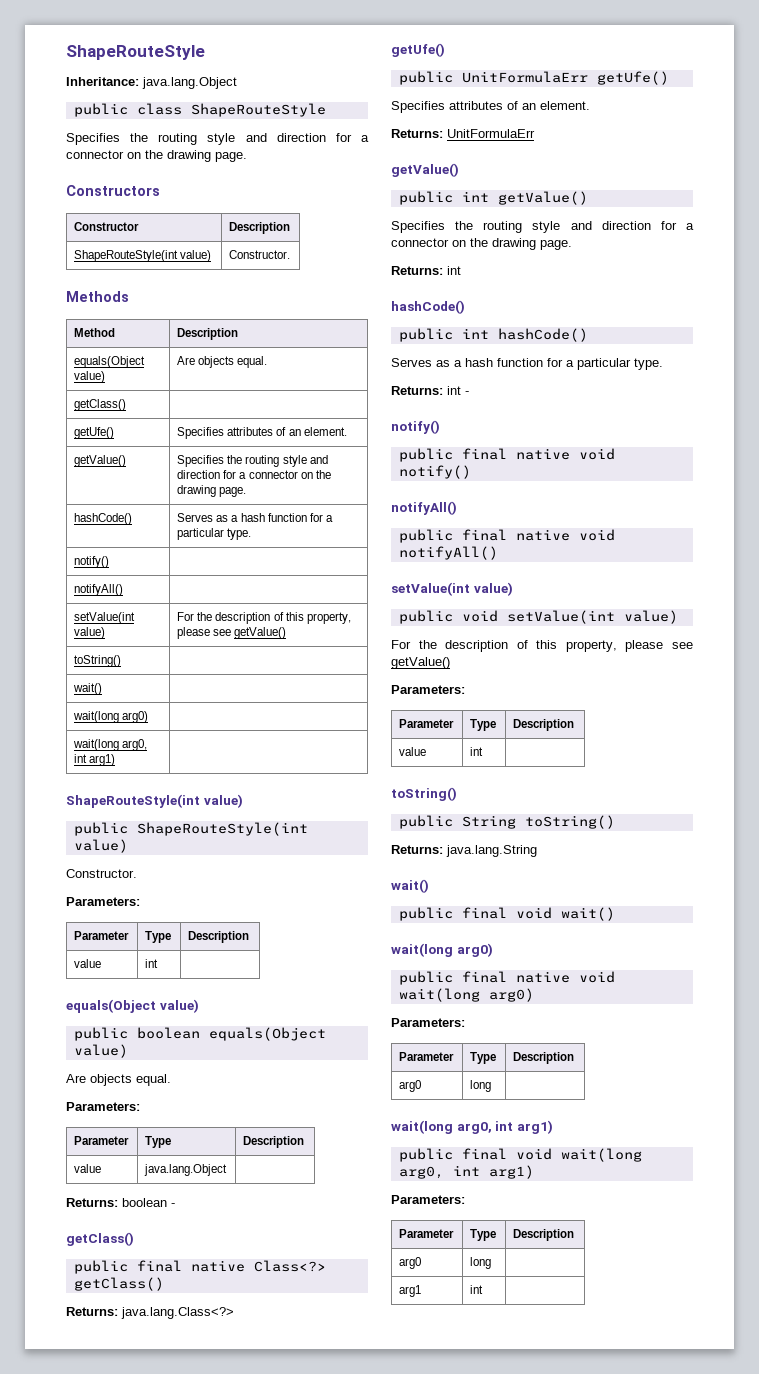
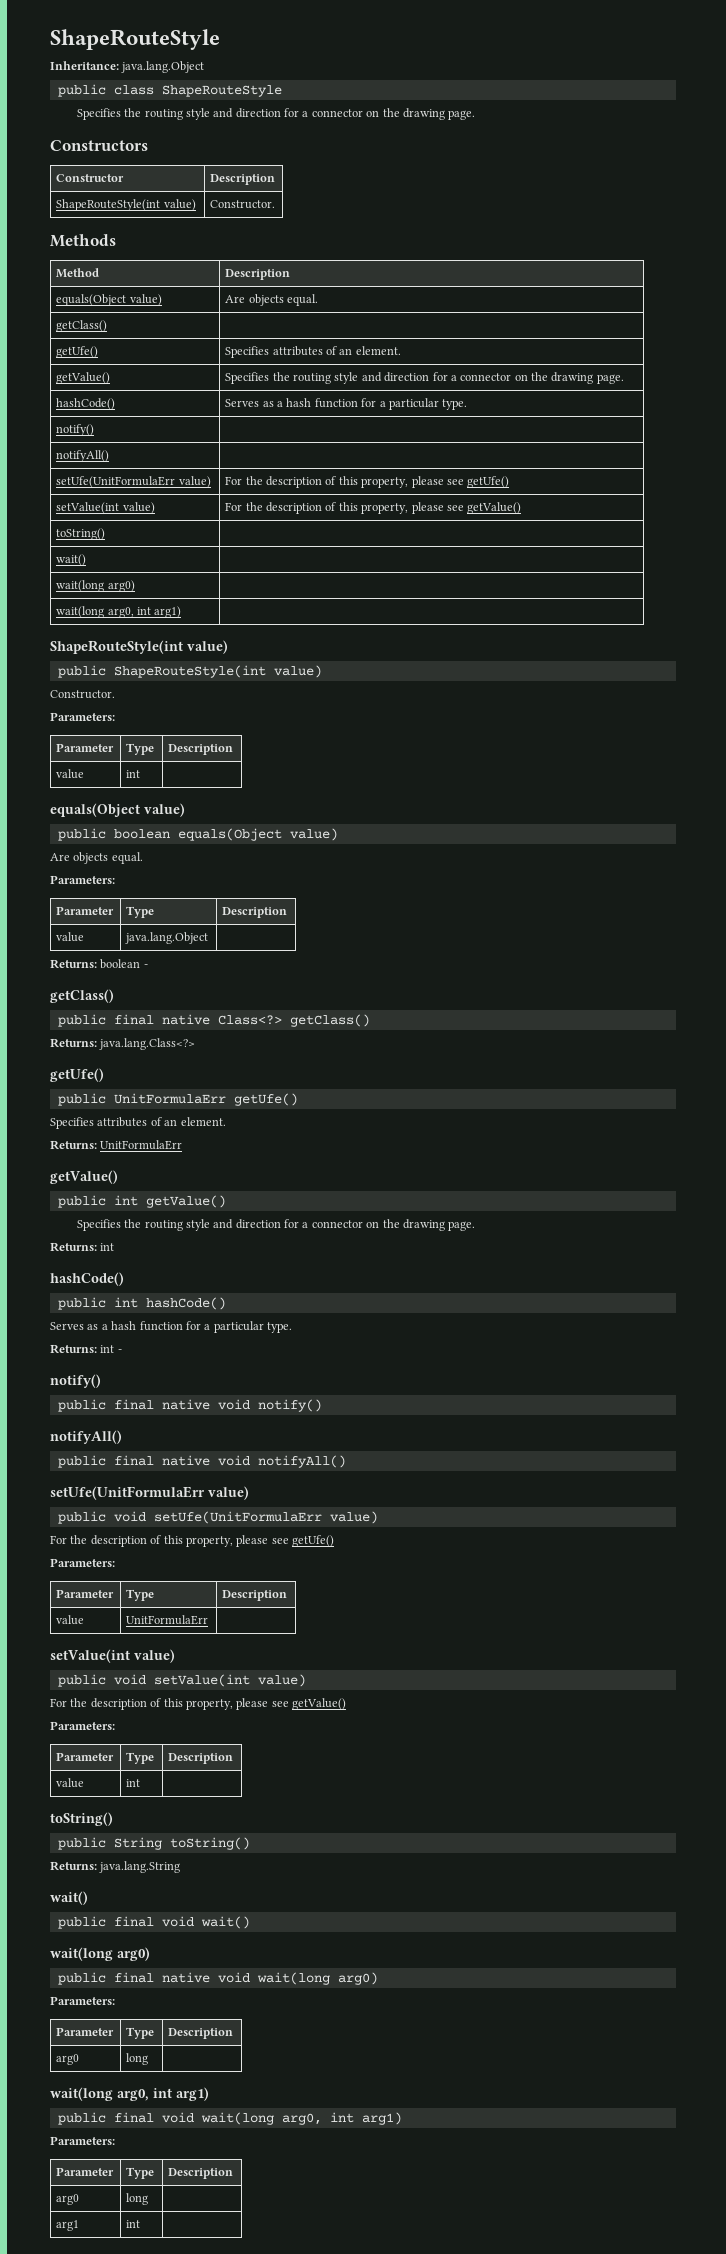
+ setUfe(UnitFormulaErr value) | For the description of this property, please see getUfe()
  public final native void notifyAll()
+ setUfe(UnitFormulaErr value)
+ public void setUfe(UnitFormulaErr value)
+ For the description of this property, please see getUfe()
+ Parameters:
+ Parameter | Type | Description
+ value | UnitFormulaErr |

